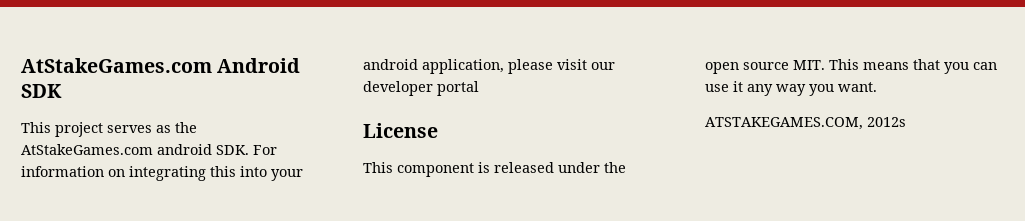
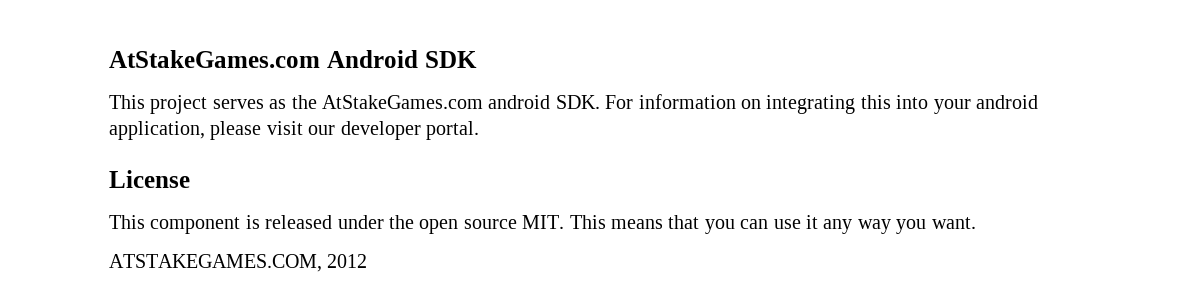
- This project serves as the AtStakeGames.com android SDK. For information on integrating this into your android application, please visit our developer portal
+ This project serves as the AtStakeGames.com android SDK. For information on integrating this into your android application, please visit our developer portal.
- ATSTAKEGAMES.COM, 2012s
+ ATSTAKEGAMES.COM, 2012

